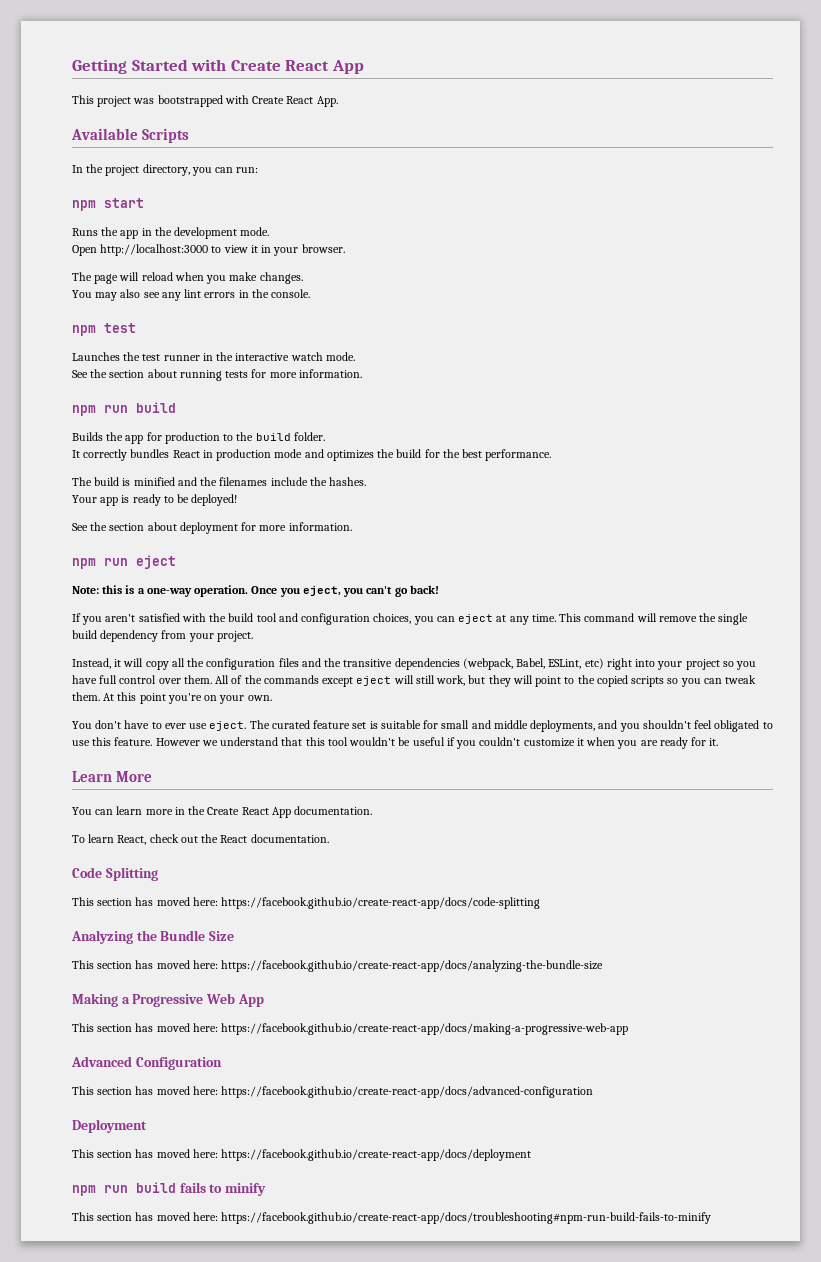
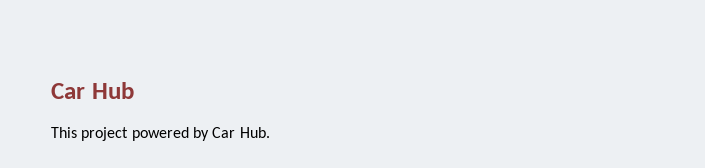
- Getting Started with Create React App
- This project was bootstrapped with Create React App.
- Available Scripts
- In the project directory, you can run:
- npm start
- Runs the app in the development mode.
- Open http://localhost:3000 to view it in your browser.
- The page will reload when you make changes.
- You may also see any lint errors in the console.
- npm test
- Launches the test runner in the interactive watch mode.
- See the section about running tests for more information.
- npm run build
- Builds the app for production to the build folder.
- It correctly bundles React in production mode and optimizes the build for the best performance.
- The build is minified and the filenames include the hashes.
- Your app is ready to be deployed!
- See the section about deployment for more information.
- npm run eject
- Note: this is a one-way operation. Once you eject, you can't go back!
- If you aren't satisfied with the build tool and configuration choices, you can eject at any time. This command will remove the single build dependency from your project.
- Instead, it will copy all the configuration files and the transitive dependencies (webpack, Babel, ESLint, etc) right into your project so you have full control over them. All of the commands except eject will still work, but they will point to the copied scripts so you can tweak them. At this point you're on your own.
- You don't have to ever use eject. The curated feature set is suitable for small and middle deployments, and you shouldn't feel obligated to use this feature. However we understand that this tool wouldn't be useful if you couldn't customize it when you are ready for it.
- Learn More
- You can learn more in the Create React App documentation.
- To learn React, check out the React documentation.
- Code Splitting
- This section has moved here: https://facebook.github.io/create-react-app/docs/code-splitting
- Analyzing the Bundle Size
- This section has moved here: https://facebook.github.io/create-react-app/docs/analyzing-the-bundle-size
- Making a Progressive Web App
- This section has moved here: https://facebook.github.io/create-react-app/docs/making-a-progressive-web-app
- Advanced Configuration
- This section has moved here: https://facebook.github.io/create-react-app/docs/advanced-configuration
- Deployment
- This section has moved here: https://facebook.github.io/create-react-app/docs/deployment
- npm run build fails to minify
- This section has moved here: https://facebook.github.io/create-react-app/docs/troubleshooting#npm-run-build-fails-to-minify
+ Car Hub
+ This project powered by Car Hub.

